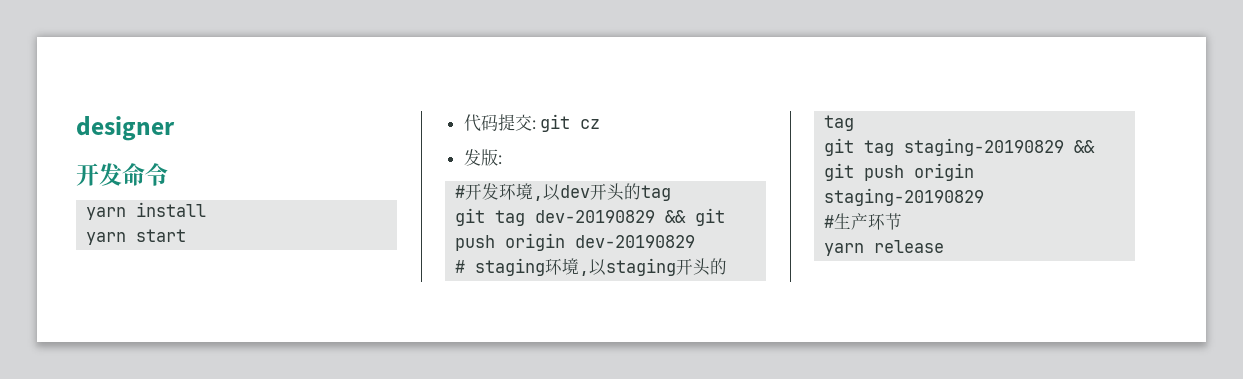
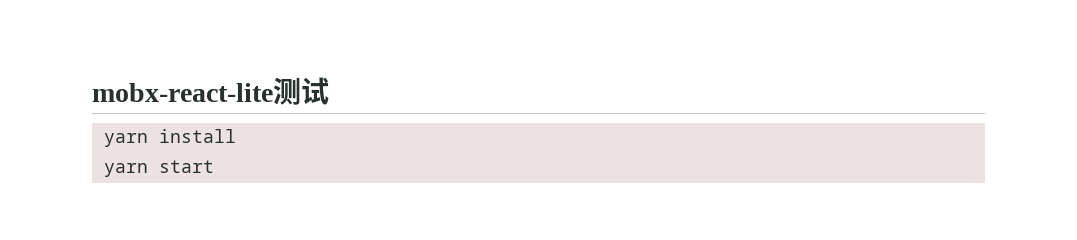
- designer
- 开发命令
+ mobx-react-lite测试
- 代码提交: git cz
- 发版:
- #开发环境,以dev开头的tag
- git tag dev-20190829 && git push origin dev-20190829
- # staging环境,以staging开头的tag
- git tag staging-20190829 && git push origin staging-20190829
- #生产环节
- yarn release

